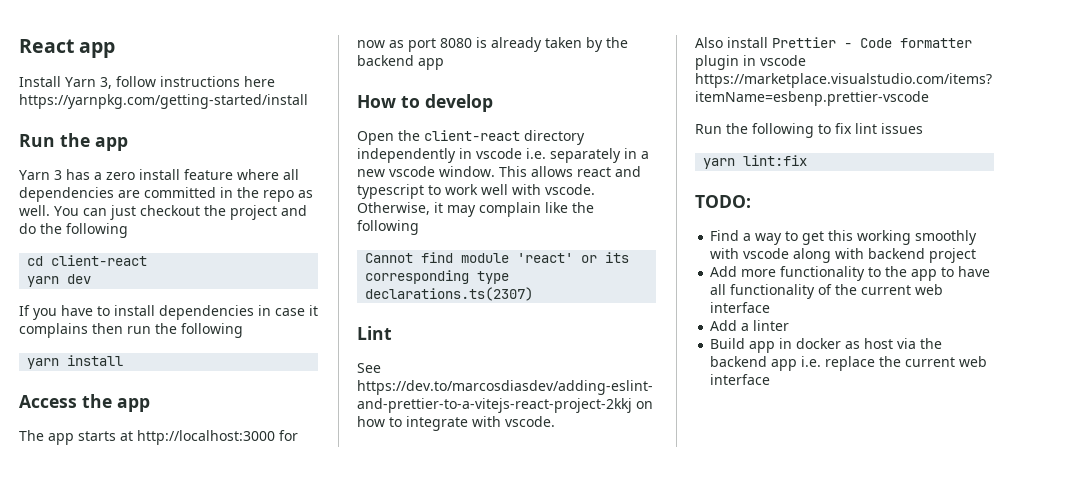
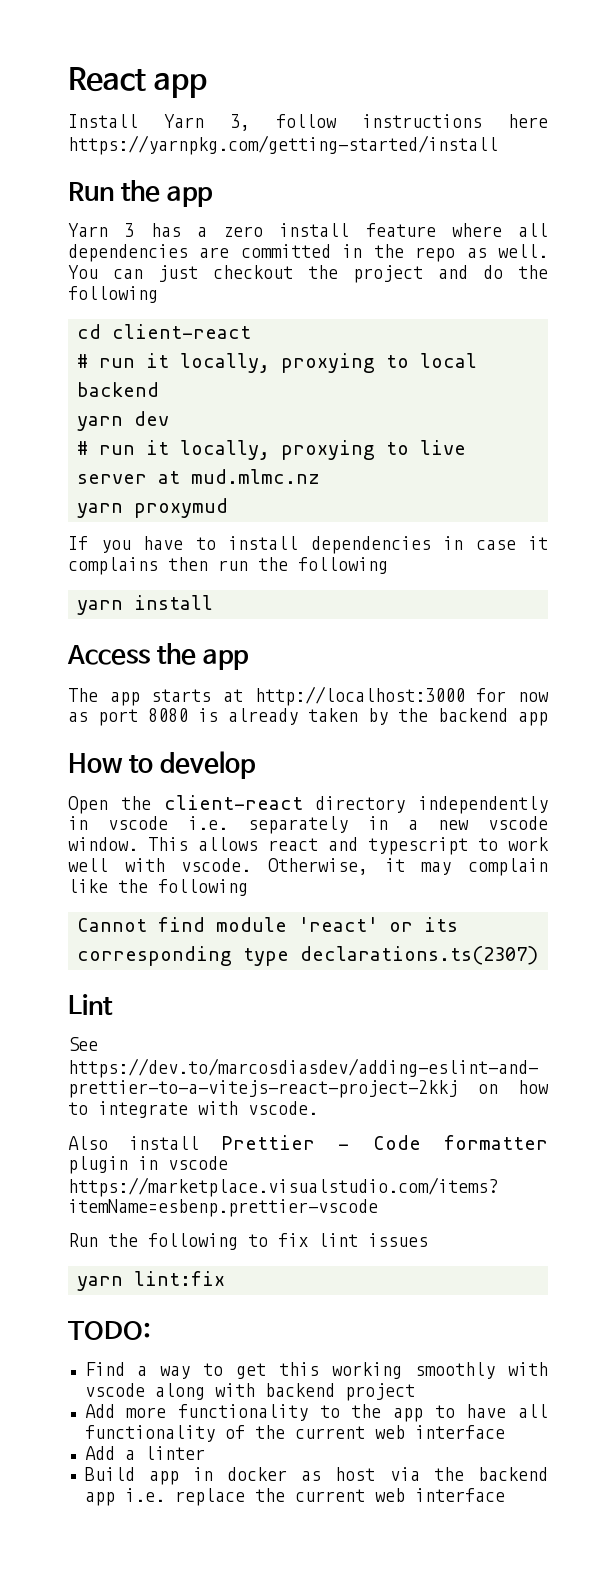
+ # run it locally, proxying to local backend
  yarn dev
+ # run it locally, proxying to live server at mud.mlmc.nz
+ yarn proxymud

